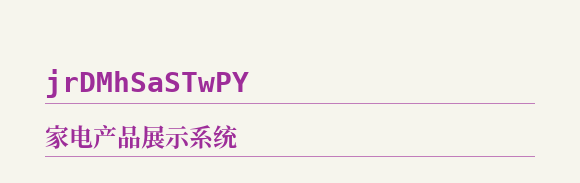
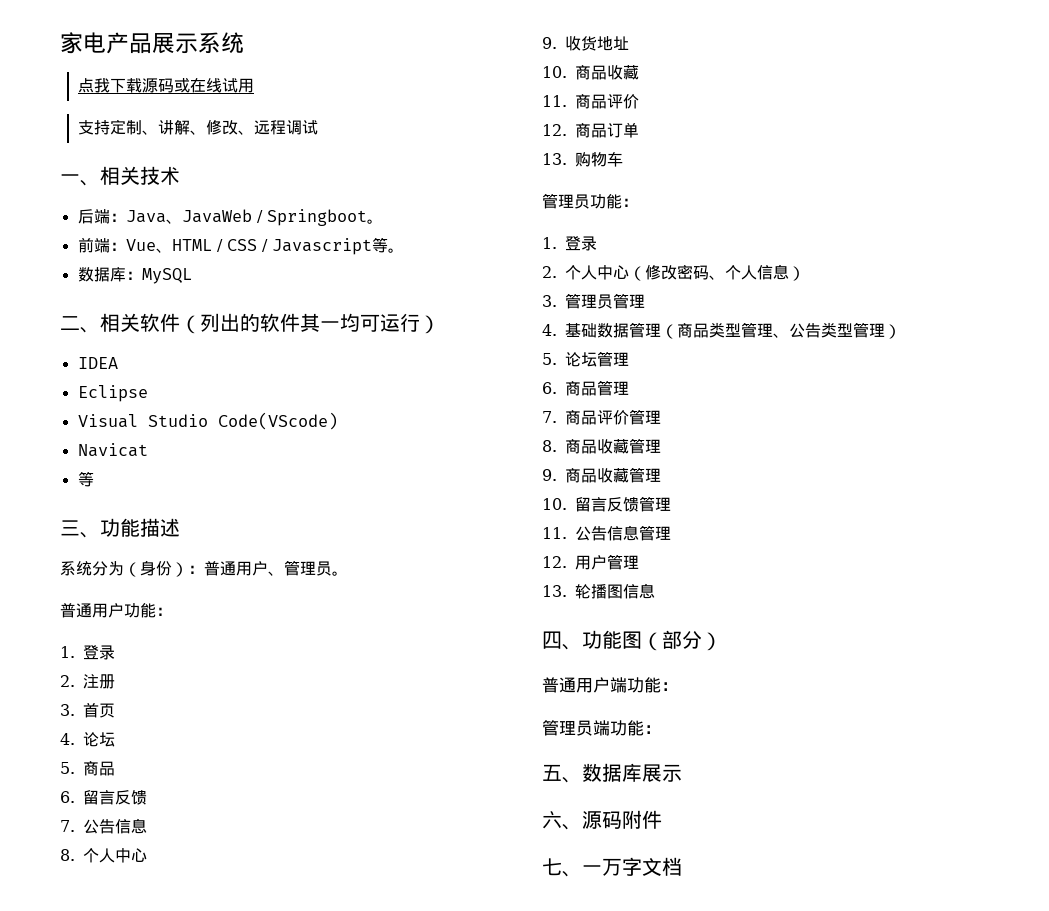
- jrDMhSaSTwPY
+ 点我下载源码或在线试用
+ 支持定制、讲解、修改、远程调试
+ 一、相关技术
+ 后端：Java、JavaWeb / Springboot。
+ 前端：Vue、HTML / CSS / Javascript等。
+ 数据库：MySQL
+ 二、相关软件（列出的软件其一均可运行）
+ IDEA
+ Eclipse
+ Visual Studio Code(VScode)
+ Navicat
+ 等
+ 三、功能描述
+ 系统分为（身份）：普通用户、管理员。
+ 普通用户功能：
+ 1.登录
+ 2.注册
+ 3.首页
+ 4.论坛
+ 5.商品
+ 6.留言反馈
+ 7.公告信息
+ 8.个人中心
+ 9.收货地址
+ 10.商品收藏
+ 11.商品评价
+ 12.商品订单
+ 13.购物车
+ 管理员功能：
+ 1.登录
+ 2.个人中心（修改密码、个人信息）
+ 3.管理员管理
+ 4.基础数据管理（商品类型管理、公告类型管理）
+ 5.论坛管理
+ 6.商品管理
+ 7.商品评价管理
+ 8.商品收藏管理
+ 9.商品收藏管理
+ 10.留言反馈管理
+ 11.公告信息管理
+ 12.用户管理
+ 13.轮播图信息
+ 四、功能图（部分）
+ 普通用户端功能：
+ 管理员端功能：
+ 五、数据库展示
+ 六、源码附件
+ 七、一万字文档

